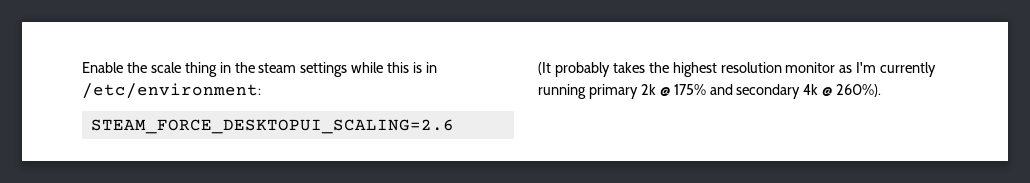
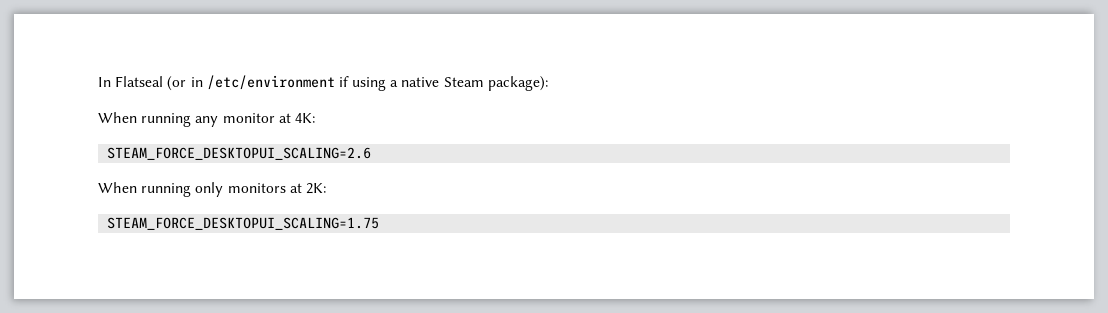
- Enable the scale thing in the steam settings while this is in /etc/environment:
+ In Flatseal (or in /etc/environment if using a native Steam package):
+ When running any monitor at 4K:
  STEAM_FORCE_DESKTOPUI_SCALING=2.6
- (It probably takes the highest resolution monitor as I'm currently running primary 2k @ 175% and secondary 4k @ 260%).
+ When running only monitors at 2K:
+ STEAM_FORCE_DESKTOPUI_SCALING=1.75

